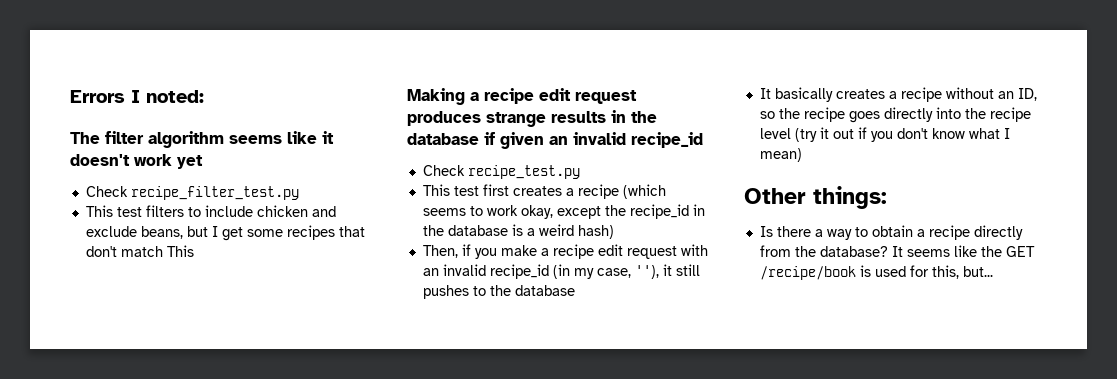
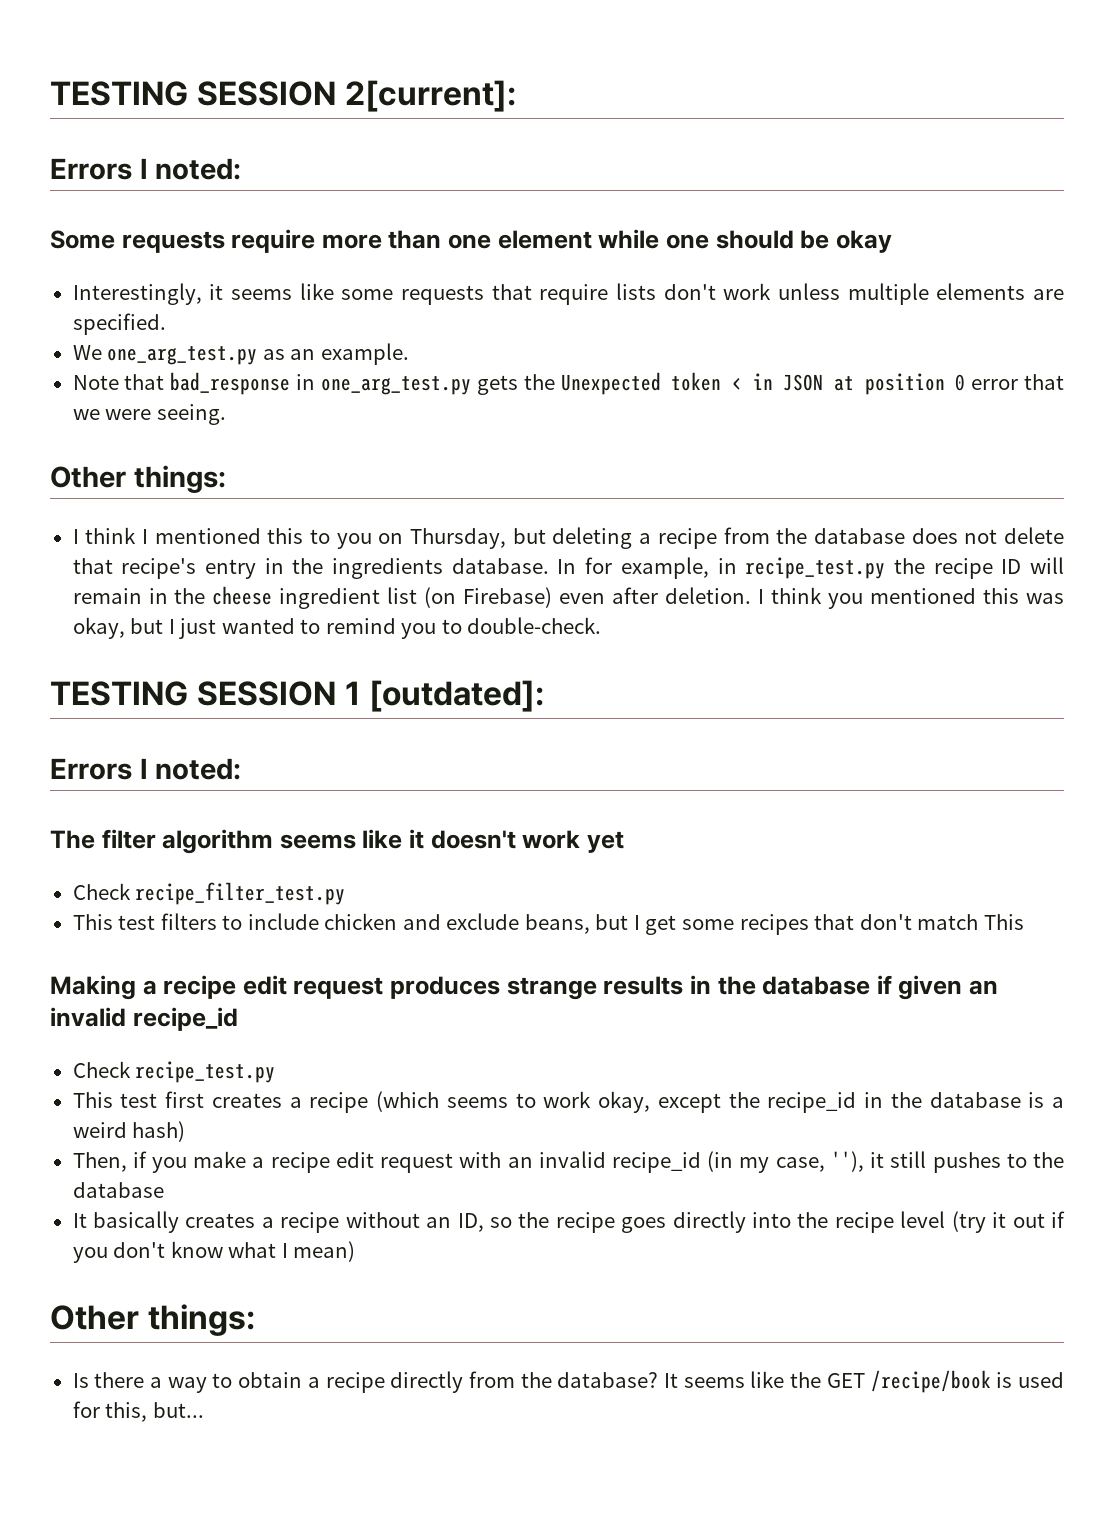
+ TESTING SESSION 2[current]:
+ Errors I noted:
+ Some requests require more than one element while one should be okay
+ Interestingly, it seems like some requests that require lists don't work unless multiple elements are specified.
+ We one_arg_test.py as an example.
+ Note that bad_response in one_arg_test.py gets the Unexpected token < in JSON at position 0 error that we were seeing.
+ Other things:
+ I think I mentioned this to you on Thursday, but deleting a recipe from the database does not delete that recipe's entry in the ingredients database. In for example, in recipe_test.py the recipe ID will remain in the cheese ingredient list (on Firebase) even after deletion. I think you mentioned this was okay, but I just wanted to remind you to double-check.
+ TESTING SESSION 1 [outdated]:

